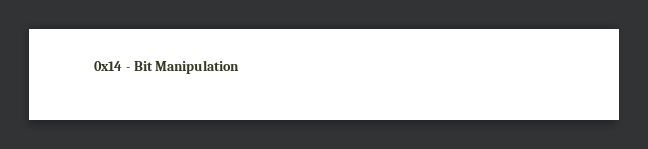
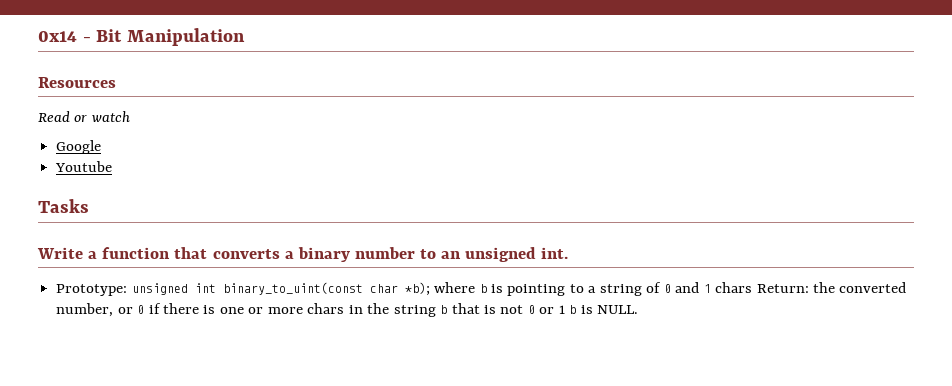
+ Resources
+ Read or watch
+ Google
+ Youtube
+ Tasks
+ Write a function that converts a binary number to an unsigned int.
+ Prototype: unsigned int binary_to_uint(const char *b); where b is pointing to a string of 0 and 1 chars Return: the converted number, or 0 if there is one or more chars in the string b that is not 0 or 1 b is NULL.

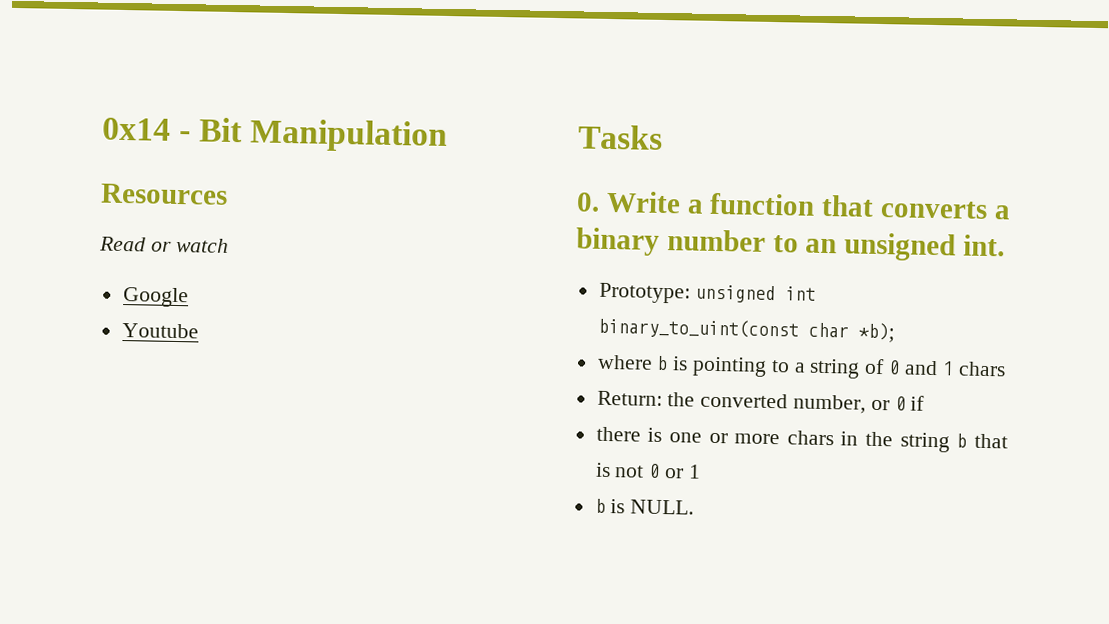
- Write a function that converts a binary number to an unsigned int.
+ 0. Write a function that converts a binary number to an unsigned int.
- Prototype: unsigned int binary_to_uint(const char *b); where b is pointing to a string of 0 and 1 chars Return: the converted number, or 0 if there is one or more chars in the string b that is not 0 or 1 b is NULL.
+ Prototype: unsigned int binary_to_uint(const char *b);
+ where b is pointing to a string of 0 and 1 chars
+ Return: the converted number, or 0 if
+ there is one or more chars in the string b that is not 0 or 1
+ b is NULL.

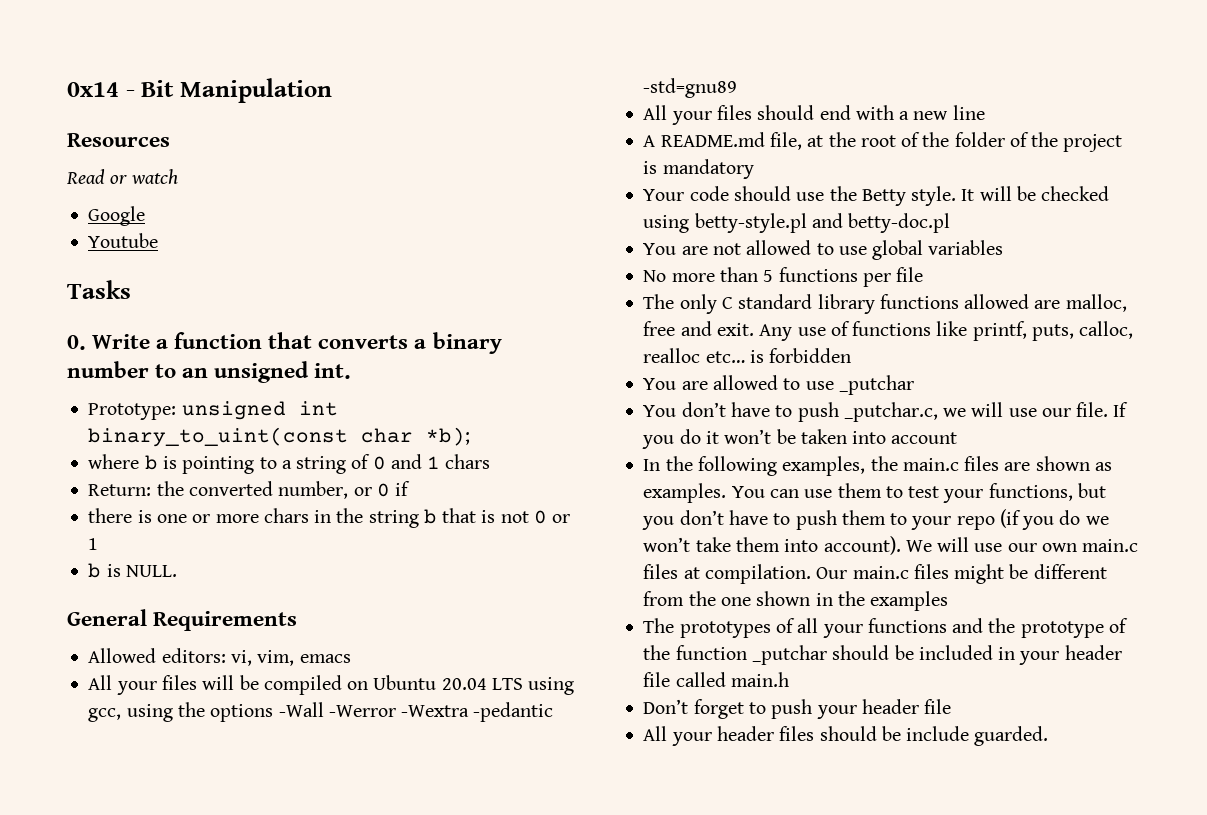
+ General Requirements
+ Allowed editors: vi, vim, emacs
+ All your files will be compiled on Ubuntu 20.04 LTS using gcc, using the options -Wall -Werror -Wextra -pedantic -std=gnu89
+ All your files should end with a new line
+ A README.md file, at the root of the folder of the project is mandatory
+ Your code should use the Betty style. It will be checked using betty-style.pl and betty-doc.pl
+ You are not allowed to use global variables
+ No more than 5 functions per file
+ The only C standard library functions allowed are malloc, free and exit. Any use of functions like printf, puts, calloc, realloc etc… is forbidden
+ You are allowed to use _putchar
+ You don’t have to push _putchar.c, we will use our file. If you do it won’t be taken into account
+ In the following examples, the main.c files are shown as examples. You can use them to test your functions, but you don’t have to push them to your repo (if you do we won’t take them into account). We will use our own main.c files at compilation. Our main.c files might be different from the one shown in the examples
+ The prototypes of all your functions and the prototype of the function _putchar should be included in your header file called main.h
+ Don’t forget to push your header file
+ All your header files should be include guarded.

